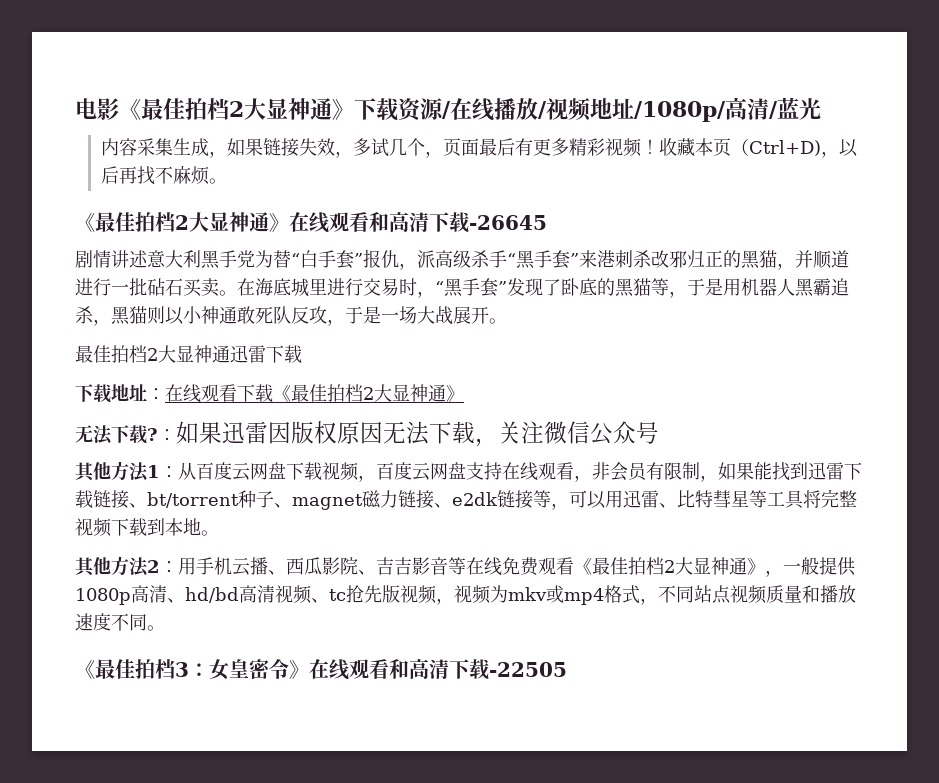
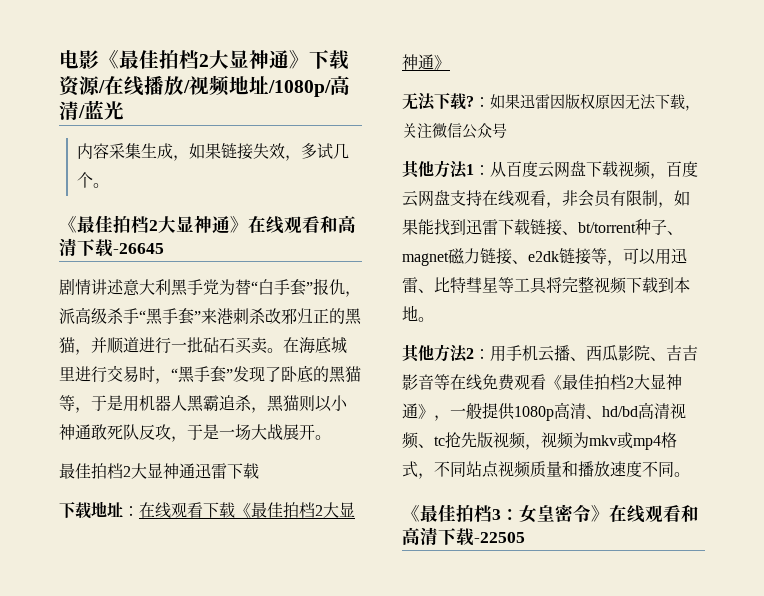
- 内容采集生成，如果链接失效，多试几个，页面最后有更多精彩视频！收藏本页（Ctrl+D)，以后再找不麻烦。
+ 内容采集生成，如果链接失效，多试几个。

